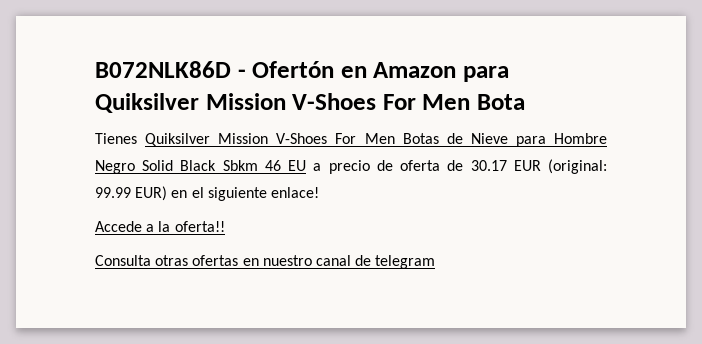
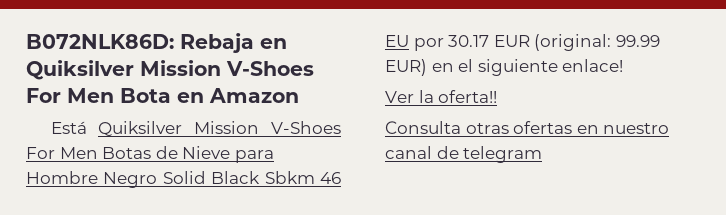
- B072NLK86D - Ofertón en Amazon para Quiksilver Mission V-Shoes For Men Bota
- Tienes Quiksilver Mission V-Shoes For Men Botas de Nieve para Hombre Negro Solid Black Sbkm 46 EU a precio de oferta de 30.17 EUR (original: 99.99 EUR) en el siguiente enlace!
+ B072NLK86D: Rebaja en Quiksilver Mission V-Shoes For Men Bota en Amazon
+ Está Quiksilver Mission V-Shoes For Men Botas de Nieve para Hombre Negro Solid Black Sbkm 46 EU por 30.17 EUR (original: 99.99 EUR) en el siguiente enlace!
- Accede a la oferta!!
+ Ver la oferta!!

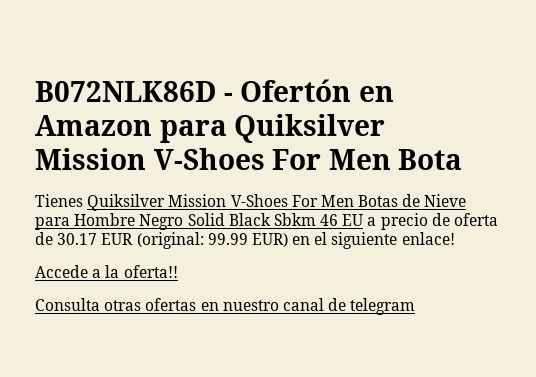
- B072NLK86D: Rebaja en Quiksilver Mission V-Shoes For Men Bota en Amazon
- Está Quiksilver Mission V-Shoes For Men Botas de Nieve para Hombre Negro Solid Black Sbkm 46 EU por 30.17 EUR (original: 99.99 EUR) en el siguiente enlace!
+ B072NLK86D - Ofertón en Amazon para Quiksilver Mission V-Shoes For Men Bota
+ Tienes Quiksilver Mission V-Shoes For Men Botas de Nieve para Hombre Negro Solid Black Sbkm 46 EU a precio de oferta de 30.17 EUR (original: 99.99 EUR) en el siguiente enlace!
- Ver la oferta!!
+ Accede a la oferta!!

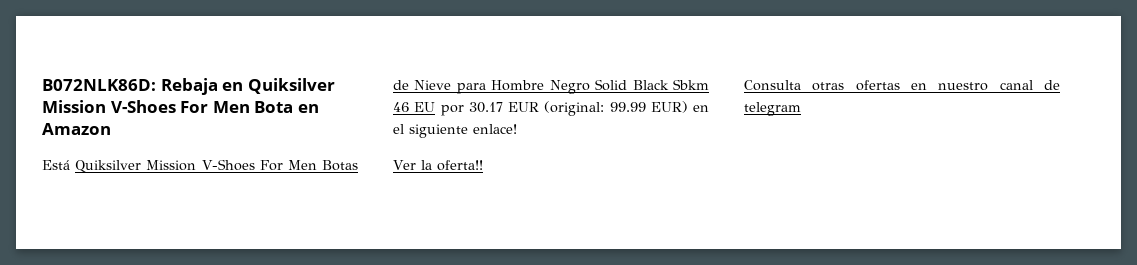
- B072NLK86D - Ofertón en Amazon para Quiksilver Mission V-Shoes For Men Bota
- Tienes Quiksilver Mission V-Shoes For Men Botas de Nieve para Hombre Negro Solid Black Sbkm 46 EU a precio de oferta de 30.17 EUR (original: 99.99 EUR) en el siguiente enlace!
+ B072NLK86D: Rebaja en Quiksilver Mission V-Shoes For Men Bota en Amazon
+ Está Quiksilver Mission V-Shoes For Men Botas de Nieve para Hombre Negro Solid Black Sbkm 46 EU por 30.17 EUR (original: 99.99 EUR) en el siguiente enlace!
- Accede a la oferta!!
+ Ver la oferta!!

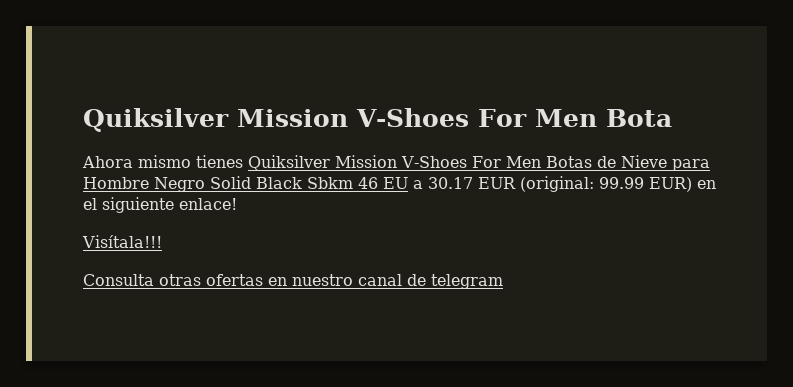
- B072NLK86D: Rebaja en Quiksilver Mission V-Shoes For Men Bota en Amazon
- Está Quiksilver Mission V-Shoes For Men Botas de Nieve para Hombre Negro Solid Black Sbkm 46 EU por 30.17 EUR (original: 99.99 EUR) en el siguiente enlace!
+ Quiksilver Mission V-Shoes For Men Bota
+ Ahora mismo tienes Quiksilver Mission V-Shoes For Men Botas de Nieve para Hombre Negro Solid Black Sbkm 46 EU a 30.17 EUR (original: 99.99 EUR) en el siguiente enlace!
- Ver la oferta!!
+ Visítala!!!

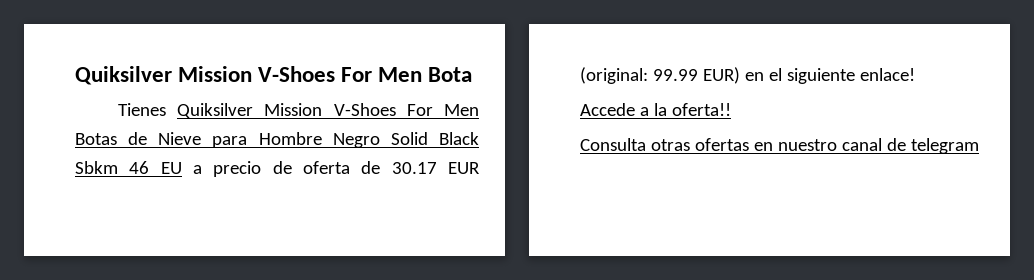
- Ahora mismo tienes Quiksilver Mission V-Shoes For Men Botas de Nieve para Hombre Negro Solid Black Sbkm 46 EU a 30.17 EUR (original: 99.99 EUR) en el siguiente enlace!
+ Tienes Quiksilver Mission V-Shoes For Men Botas de Nieve para Hombre Negro Solid Black Sbkm 46 EU a precio de oferta de 30.17 EUR (original: 99.99 EUR) en el siguiente enlace!
- Visítala!!!
+ Accede a la oferta!!

